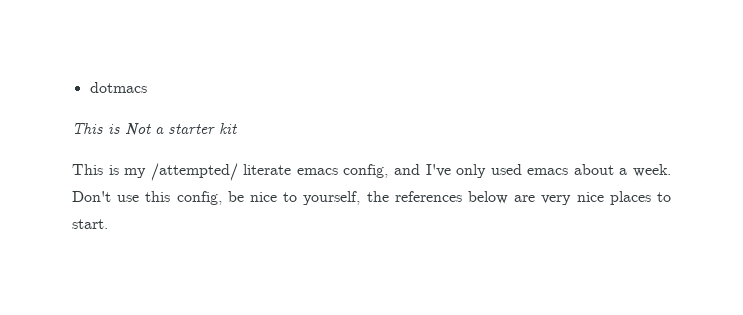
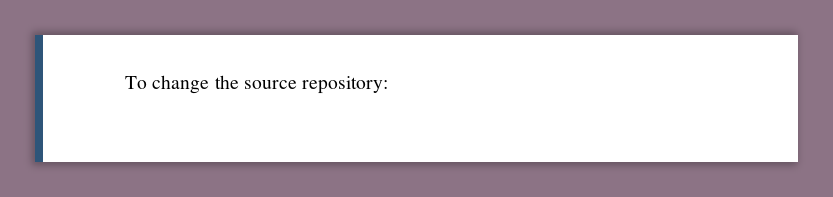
- dotmacs
- This is Not a starter kit
- This is my /attempted/ literate emacs config, and I've only used emacs about a week. Don't use this config, be nice to yourself, the references below are very nice places to start.
+ To change the source repository:

